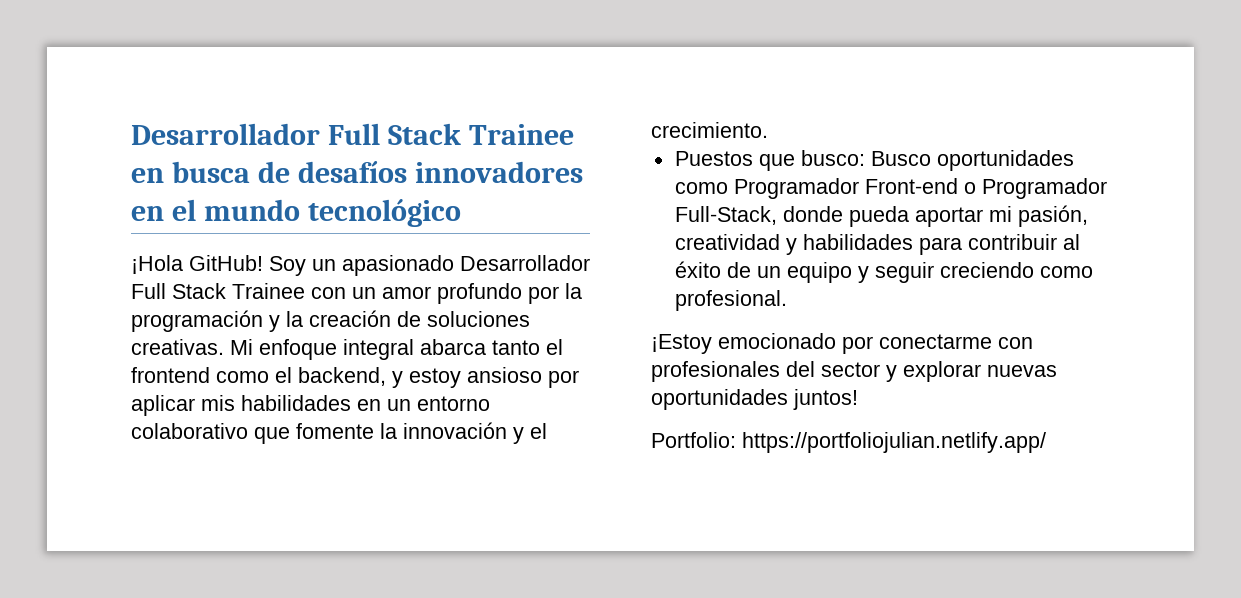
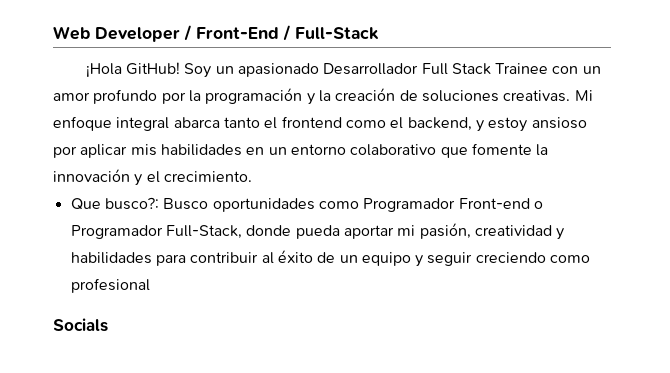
- Desarrollador Full Stack Trainee en busca de desafíos innovadores en el mundo tecnológico
+ Web Developer / Front-End / Full-Stack
- Puestos que busco: Busco oportunidades como Programador Front-end o Programador Full-Stack, donde pueda aportar mi pasión, creatividad y habilidades para contribuir al éxito de un equipo y seguir creciendo como profesional.
- ¡Estoy emocionado por conectarme con profesionales del sector y explorar nuevas oportunidades juntos!
- Portfolio: https://portfoliojulian.netlify.app/
+ Que busco?: Busco oportunidades como Programador Front-end o Programador Full-Stack, donde pueda aportar mi pasión, creatividad y habilidades para contribuir al éxito de un equipo y seguir creciendo como profesional
+ Socials

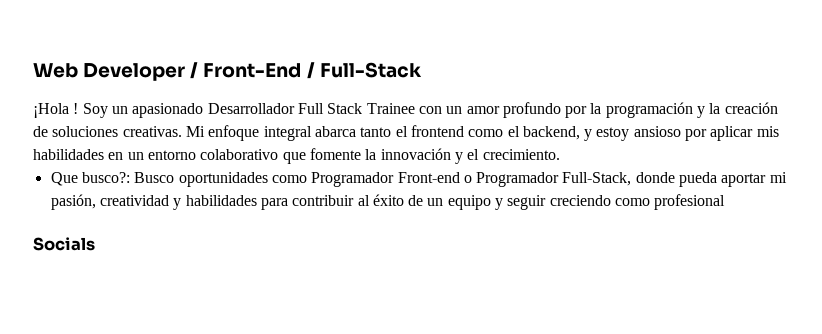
- ¡Hola GitHub!
+ ¡Hola !

